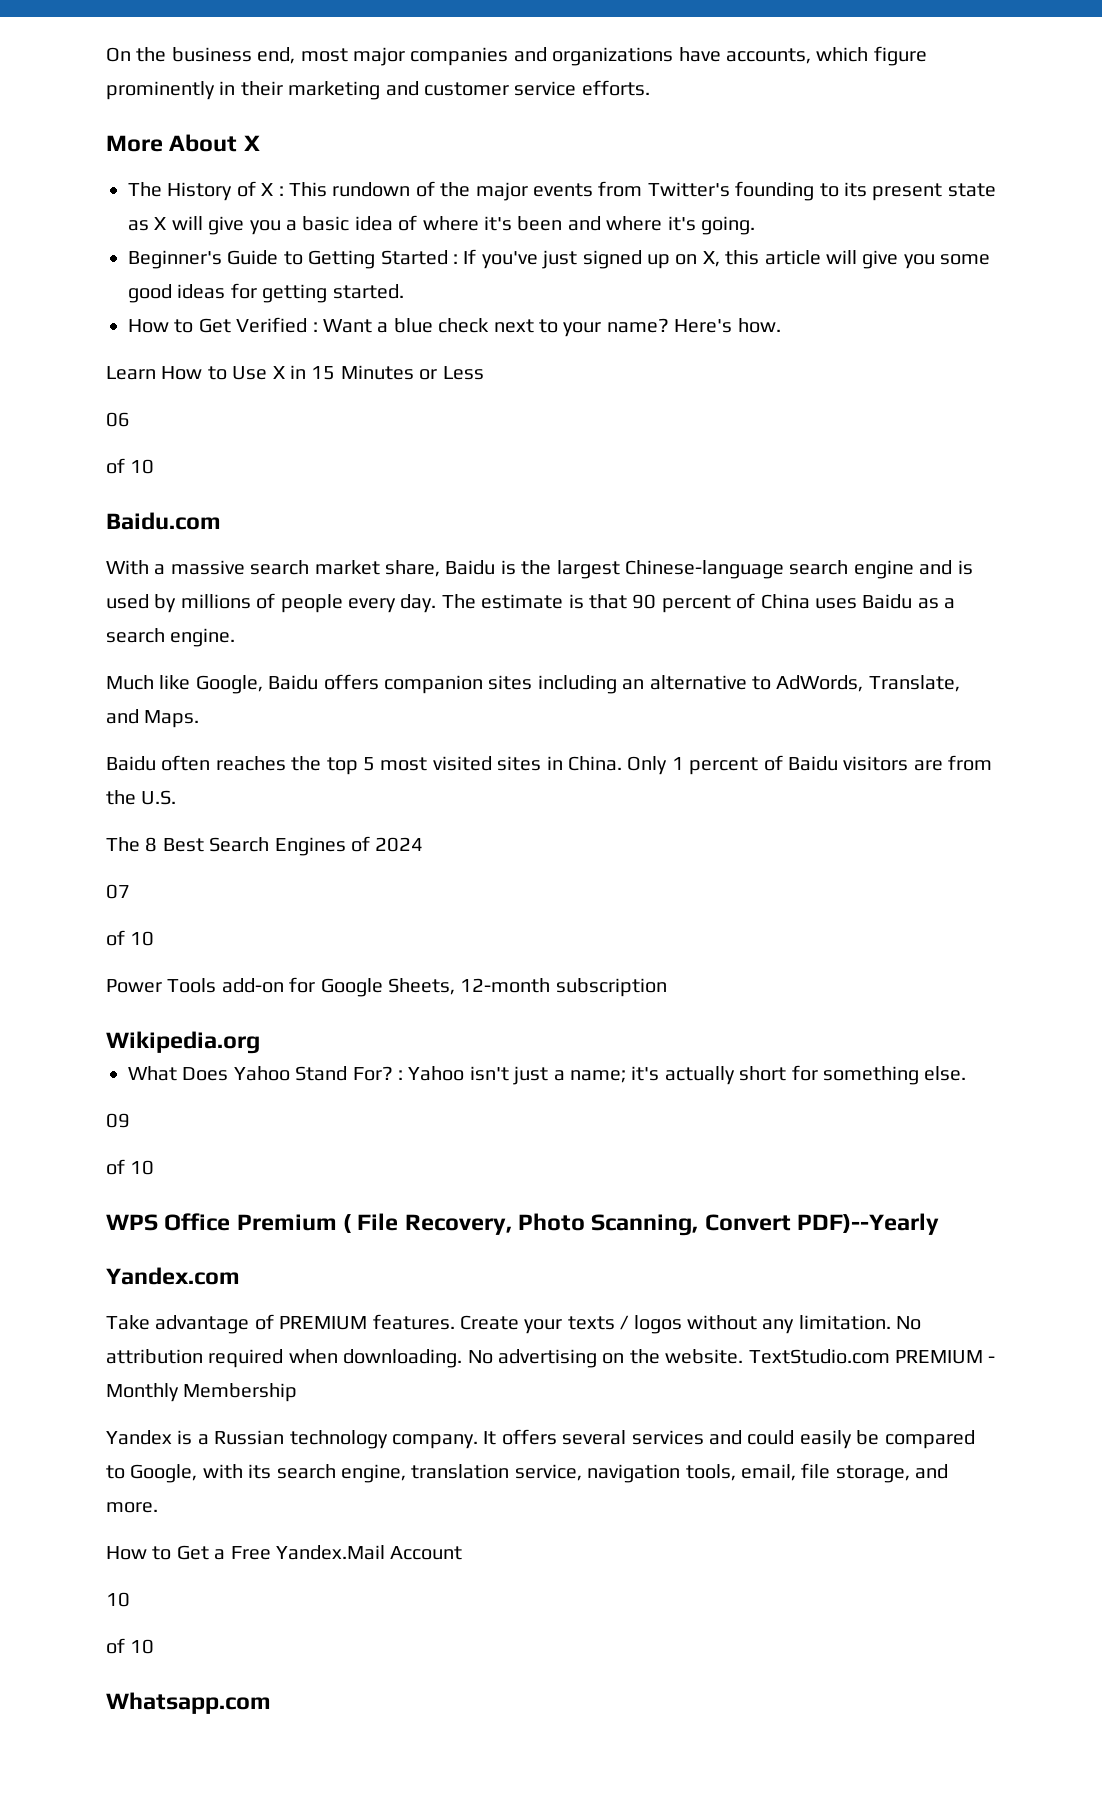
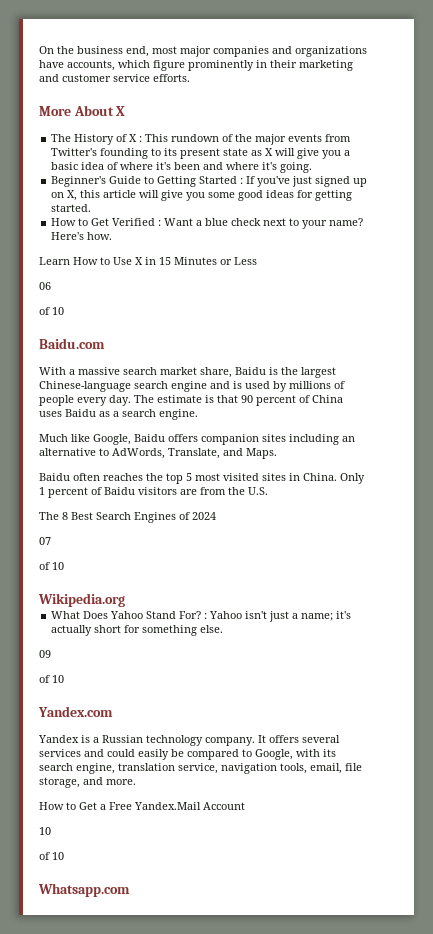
- Power Tools add-on for Google Sheets, 12-month subscription
- WPS Office Premium ( File Recovery, Photo Scanning, Convert PDF)--Yearly
  Yandex.com
- Take advantage of PREMIUM features. Create your texts / logos without any limitation. No attribution required when downloading. No advertising on the website. TextStudio.com PREMIUM - Monthly Membership

